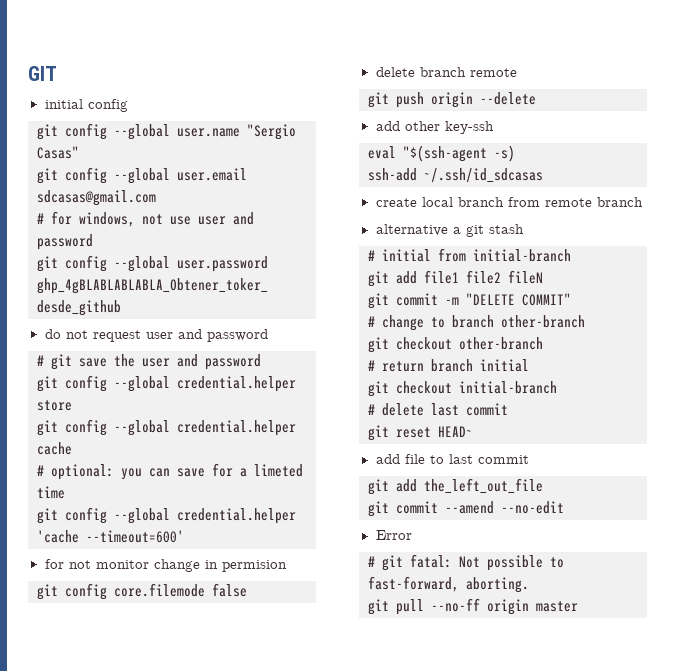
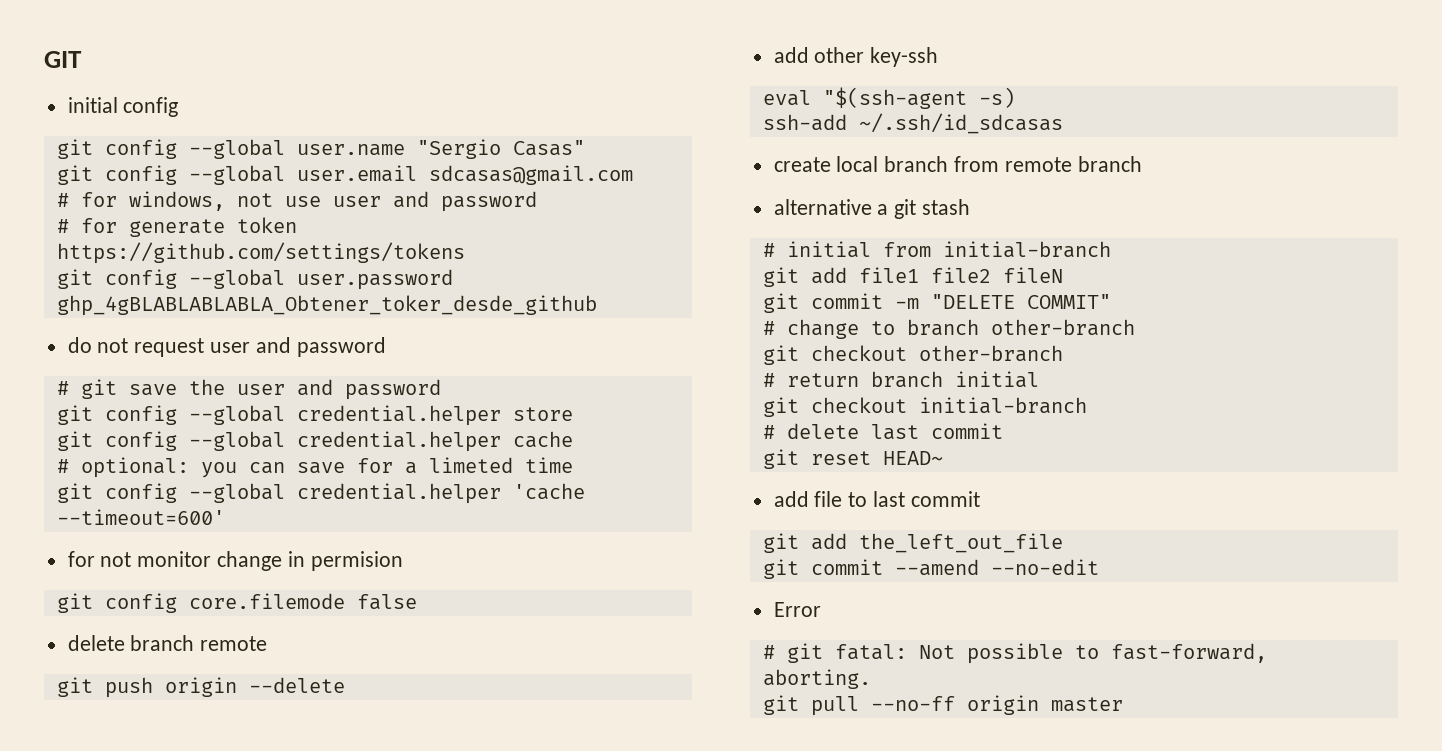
+ # for generate token https://github.com/settings/tokens

